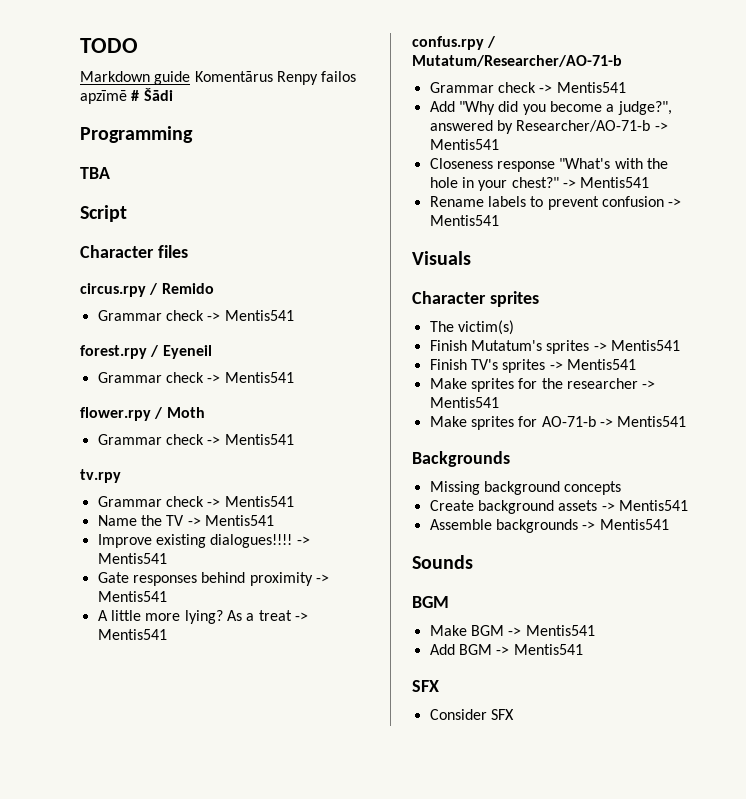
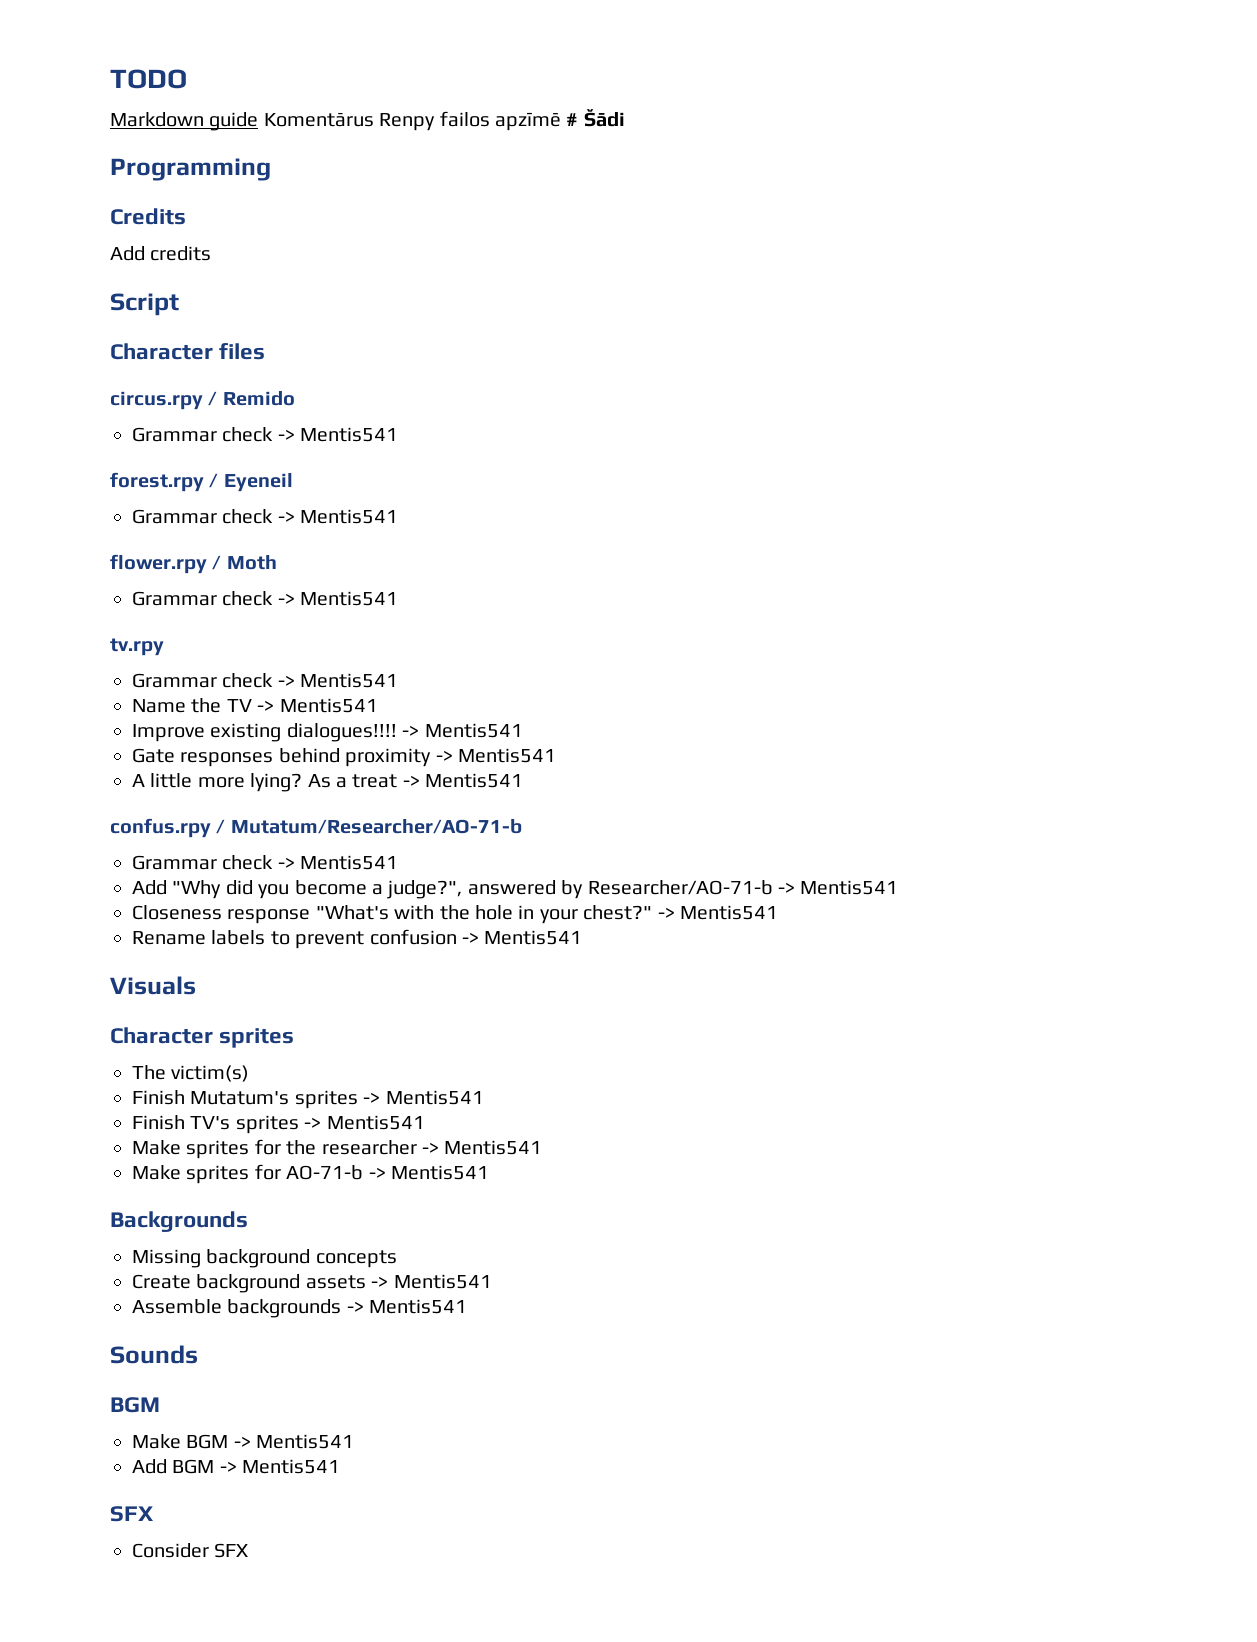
- TBA
+ Credits
+ Add credits

